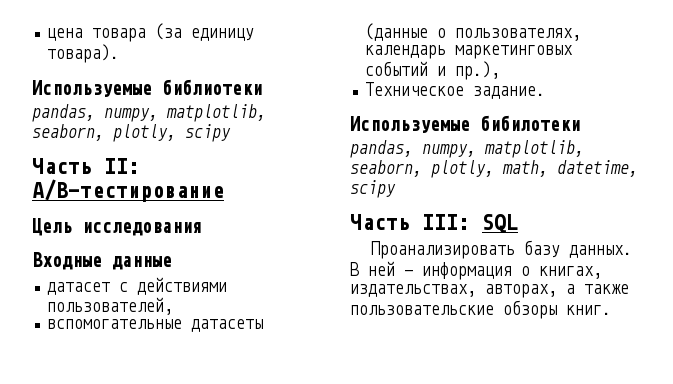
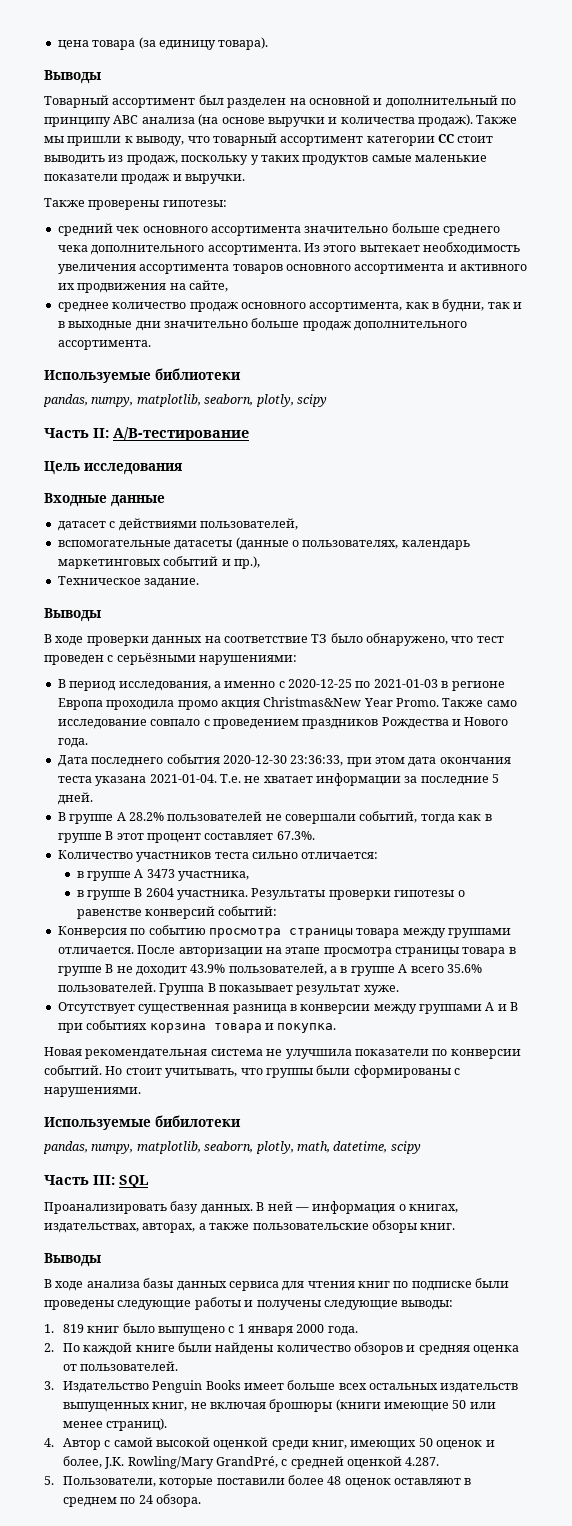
  цена товара (за единицу товара).
+ Выводы
+ Товарный ассортимент был разделен на основной и дополнительный по принципу ABC анализа (на основе выручки и количества продаж). Также мы пришли к выводу, что товарный ассортимент категории CC стоит выводить из продаж, поскольку у таких продуктов самые маленькие показатели продаж и выручки.
+ Также проверены гипотезы:
+ cредний чек основного ассортимента значительно больше среднего чека дополнительного ассортимента. Из этого вытекает необходимость увеличения ассортимента товаров основного ассортимента и активного их продвижения на сайте,
+ среднее количество продаж основного ассортимента, как в будни, так и в выходные дни значительно больше продаж дополнительного ассортимента.
  Техническое задание.
+ Выводы
+ В ходе проверки данных на соответствие ТЗ было обнаружено, что тест проведен с серьёзными нарушениями:
+ В период исследования, а именно с 2020-12-25 по 2021-01-03 в регионе Европа проходила промо акция Christmas&New Year Promo. Также само исследование совпало с проведением праздников Рождества и Нового года.
+ Дата последнего события 2020-12-30 23:36:33, при этом дата окончания теста указана 2021-01-04. Т.е. не хватает информации за последние 5 дней.
+ В группе A 28.2% пользователей не совершали событий, тогда как в группе B этот процент составляет 67.3%.
+ Количество участников теста сильно отличается:
+ в группе A 3473 участника,
+ в группе B 2604 участника. Результаты проверки гипотезы о равенстве конверсий событий:
+ Конверсия по событию просмотра страницы товара между группами отличается. После авторизации на этапе просмотра страницы товара в группе B не доходит 43.9% пользователей, а в группе A всего 35.6% пользователей. Группа B показывает результат хуже.
+ Отсутствует существенная разница в конверсии между группами А и В при событиях корзина товара и покупка.
+ Новая рекомендательная система не улучшила показатели по конверсии событий. Но стоит учитывать, что группы были сформированы с нарушениями.
  В ней — информация о книгах, издательствах, авторах, а также пользовательские обзоры книг.
+ Выводы
+ В ходе анализа базы данных сервиса для чтения книг по подписке были проведены следующие работы и получены следующие выводы:
+ 1. 819 книг было выпущено с 1 января 2000 года.
+ 2. По каждой книге были найдены количество обзоров и средняя оценка от пользователей.
+ 3. Издательство Penguin Books имеет больше всех остальных издательств выпущенных книг, не включая брошюры (книги имеющие 50 или менее страниц).
+ 4. Автор с самой высокой оценкой среди книг, имеющих 50 оценок и более, J.K. Rowling/Mary GrandPré, с средней оценкой 4.287.
+ 5. Пользователи, которые поставили более 48 оценок оставляют в среднем по 24 обзора.

